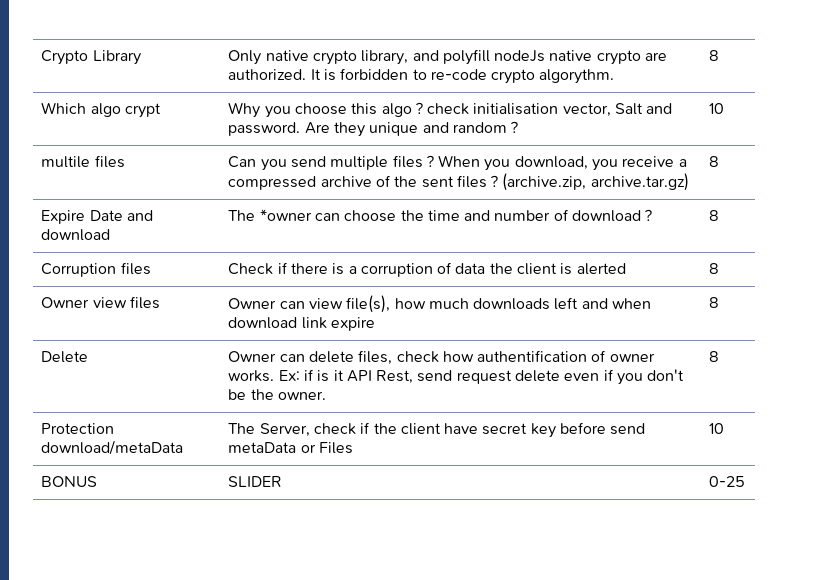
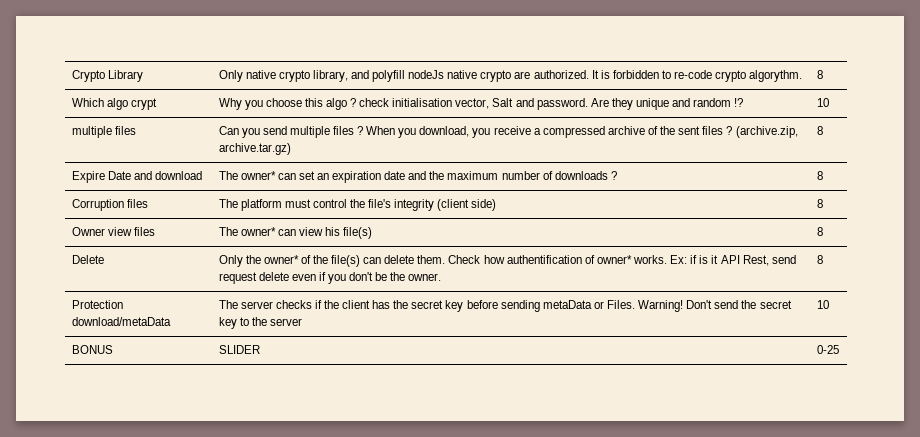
- Which algo crypt | Why you choose this algo ? check initialisation vector, Salt and password. Are they unique and random ? | 10
- multile files | Can you send multiple files ? When you download, you receive a compressed archive of the sent files ? (archive.zip, archive.tar.gz) | 8
+ Which algo crypt | Why you choose this algo ? check initialisation vector, Salt and password. Are they unique and random !? | 10
+ multiple files | Can you send multiple files ? When you download, you receive a compressed archive of the sent files ? (archive.zip, archive.tar.gz) | 8
- Expire Date and download | The *owner can choose the time and number of download ? | 8
+ Expire Date and download | The owner* can set an expiration date and the maximum number of downloads ? | 8
- Corruption files | Check if there is a corruption of data the client is alerted | 8
- Owner view files | Owner can view file(s), how much downloads left and when download link expire | 8
- Delete | Owner can delete files, check how authentification of owner works. Ex: if is it API Rest, send request delete even if you don't be the owner. | 8
+ Corruption files | The platform must control the file's integrity (client side) | 8
+ Owner view files | The owner* can view his file(s) | 8
+ Delete | Only the owner* of the file(s) can delete them. Check how authentification of owner* works. Ex: if is it API Rest, send request delete even if you don't be the owner. | 8
- Protection download/metaData | The Server, check if the client have secret key before send metaData or Files | 10
+ Protection download/metaData | The server checks if the client has the secret key before sending metaData or Files. Warning! Don't send the secret key to the server | 10

